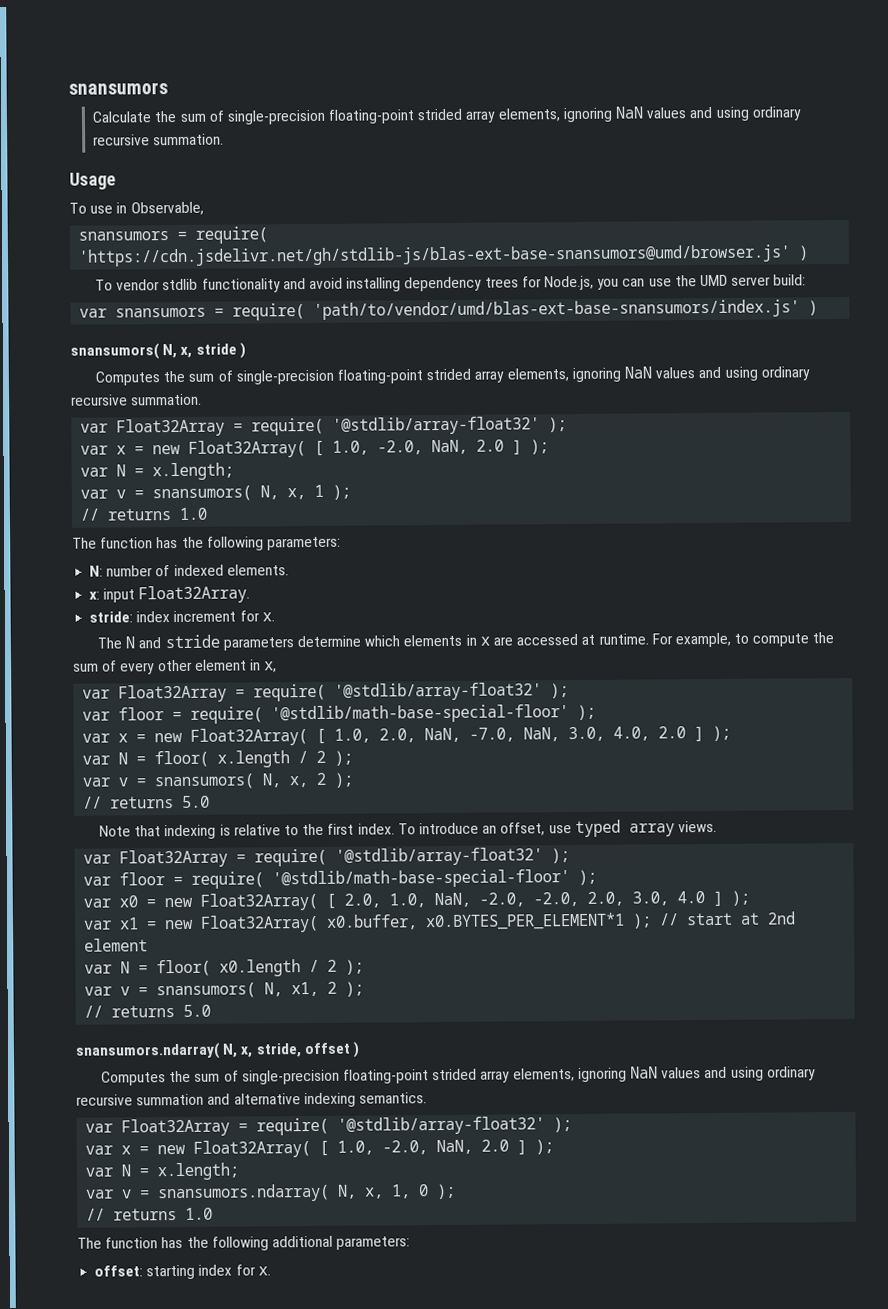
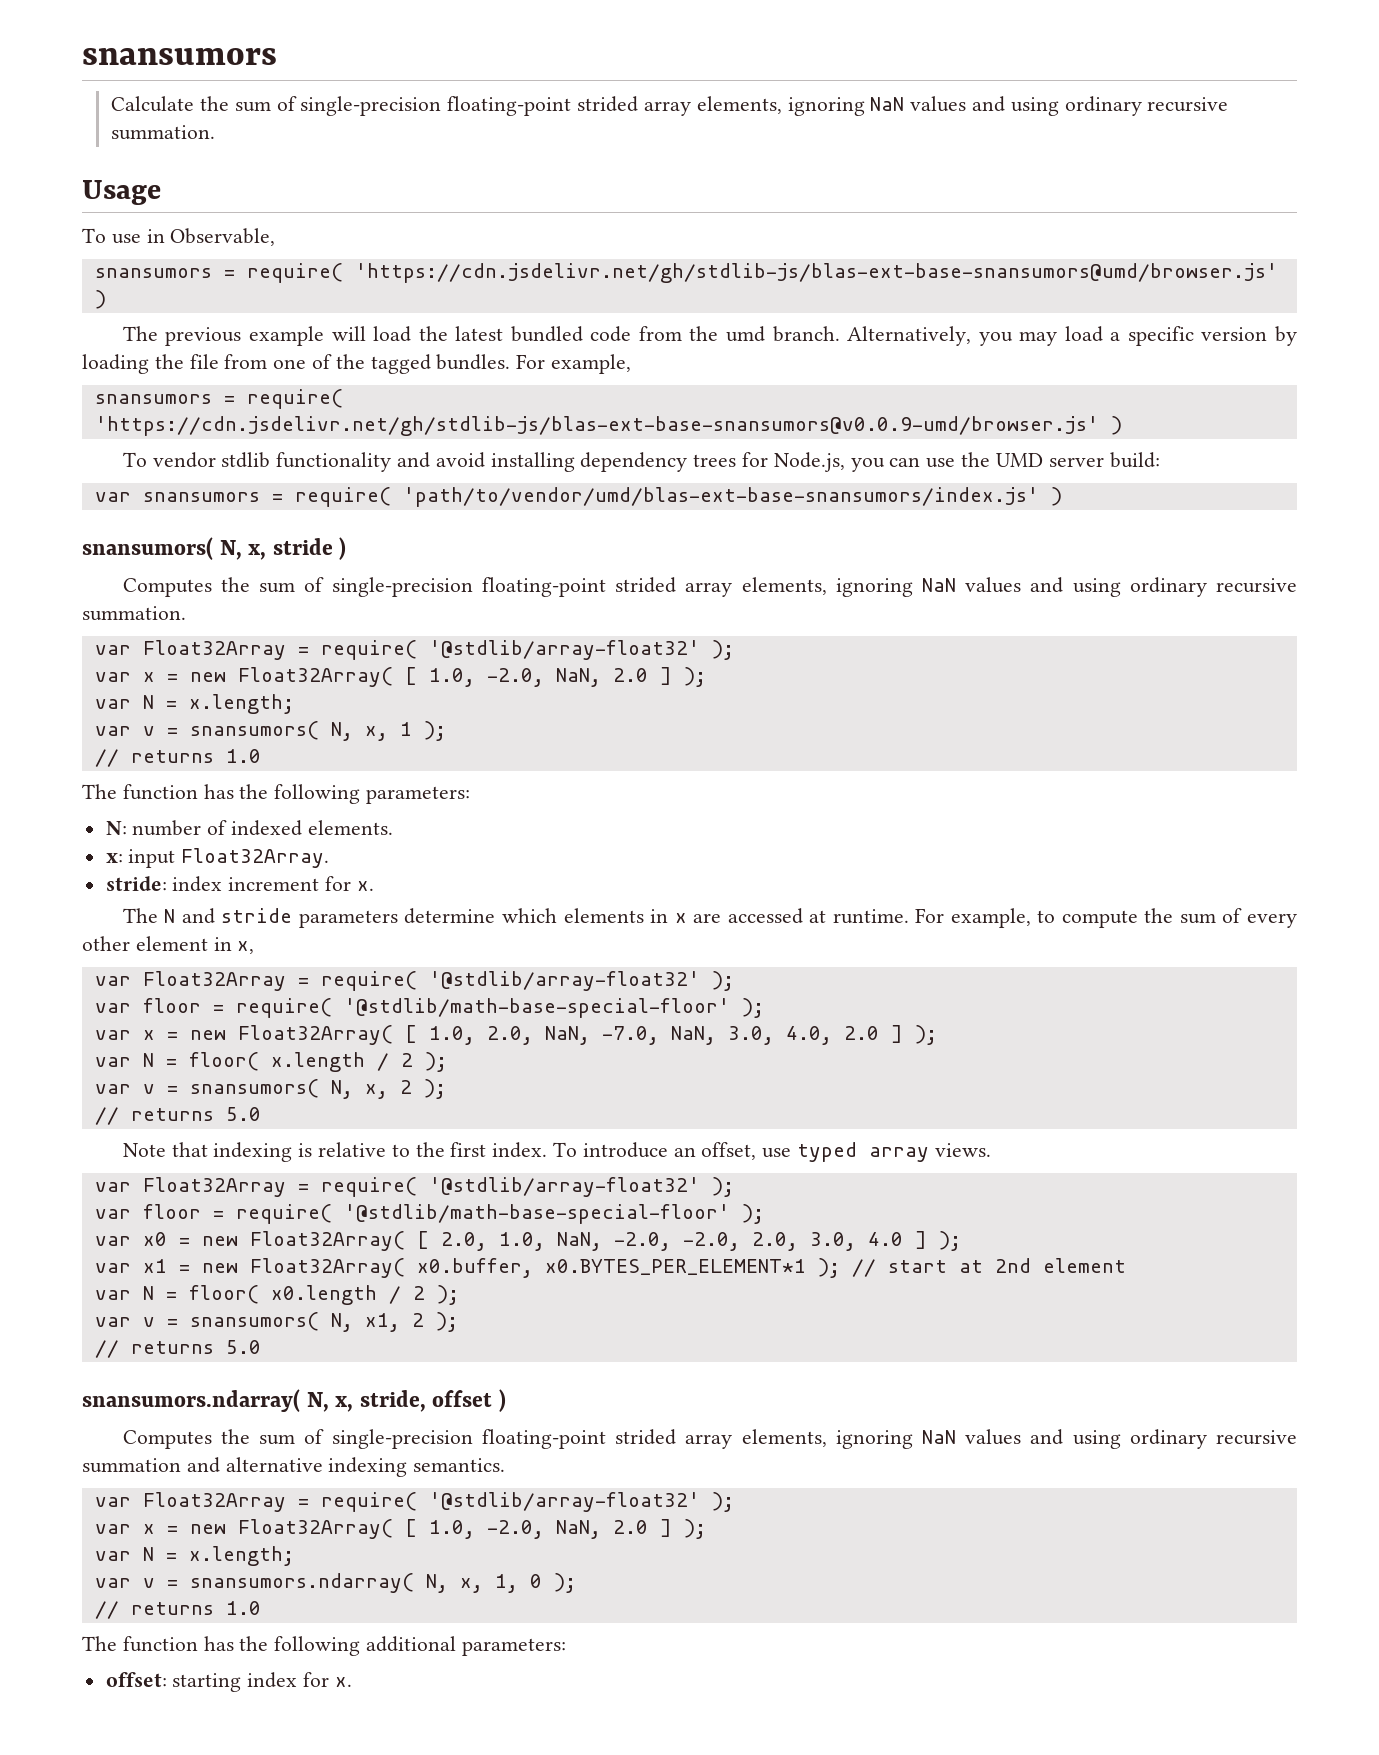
+ The previous example will load the latest bundled code from the umd branch. Alternatively, you may load a specific version by loading the file from one of the tagged bundles. For example,
+ snansumors = require( 'https://cdn.jsdelivr.net/gh/stdlib-js/blas-ext-base-snansumors@v0.0.9-umd/browser.js' )

